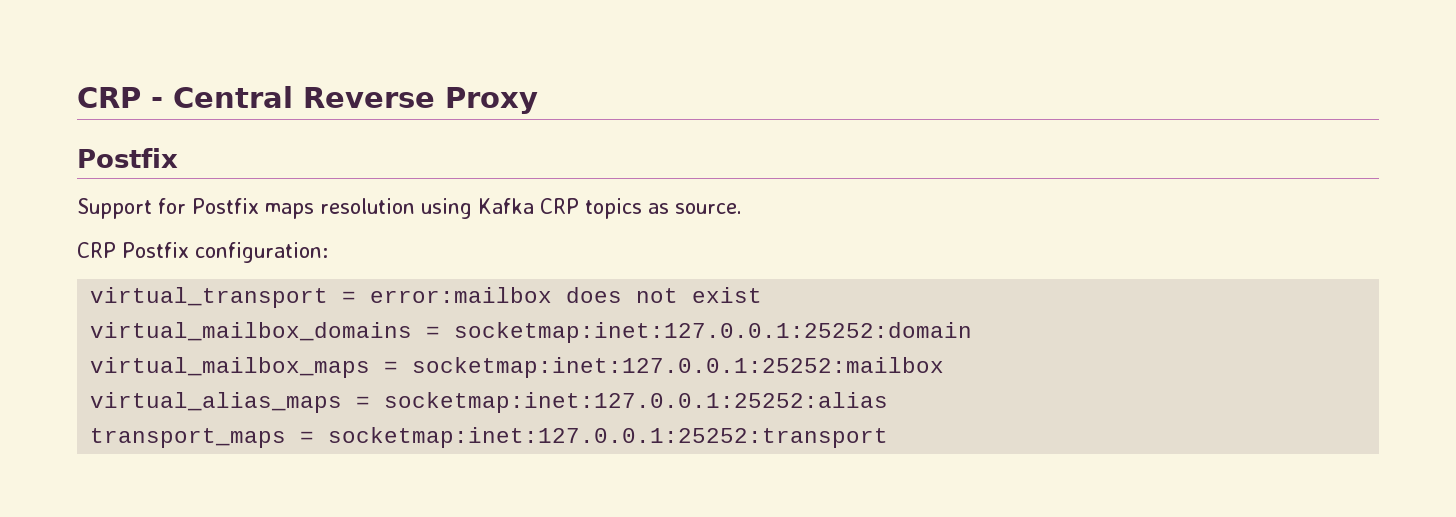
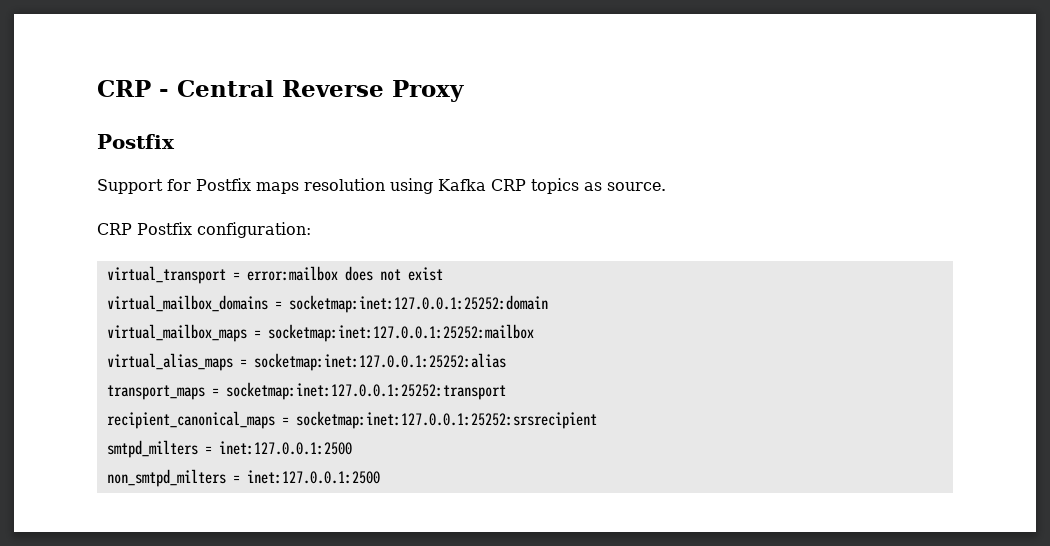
+ recipient_canonical_maps = socketmap:inet:127.0.0.1:25252:srsrecipient
+ smtpd_milters = inet:127.0.0.1:2500
+ non_smtpd_milters = inet:127.0.0.1:2500

